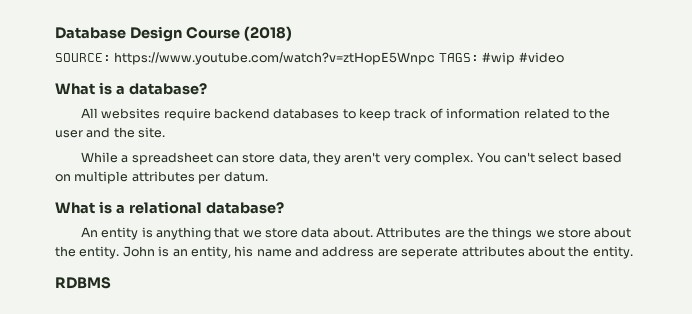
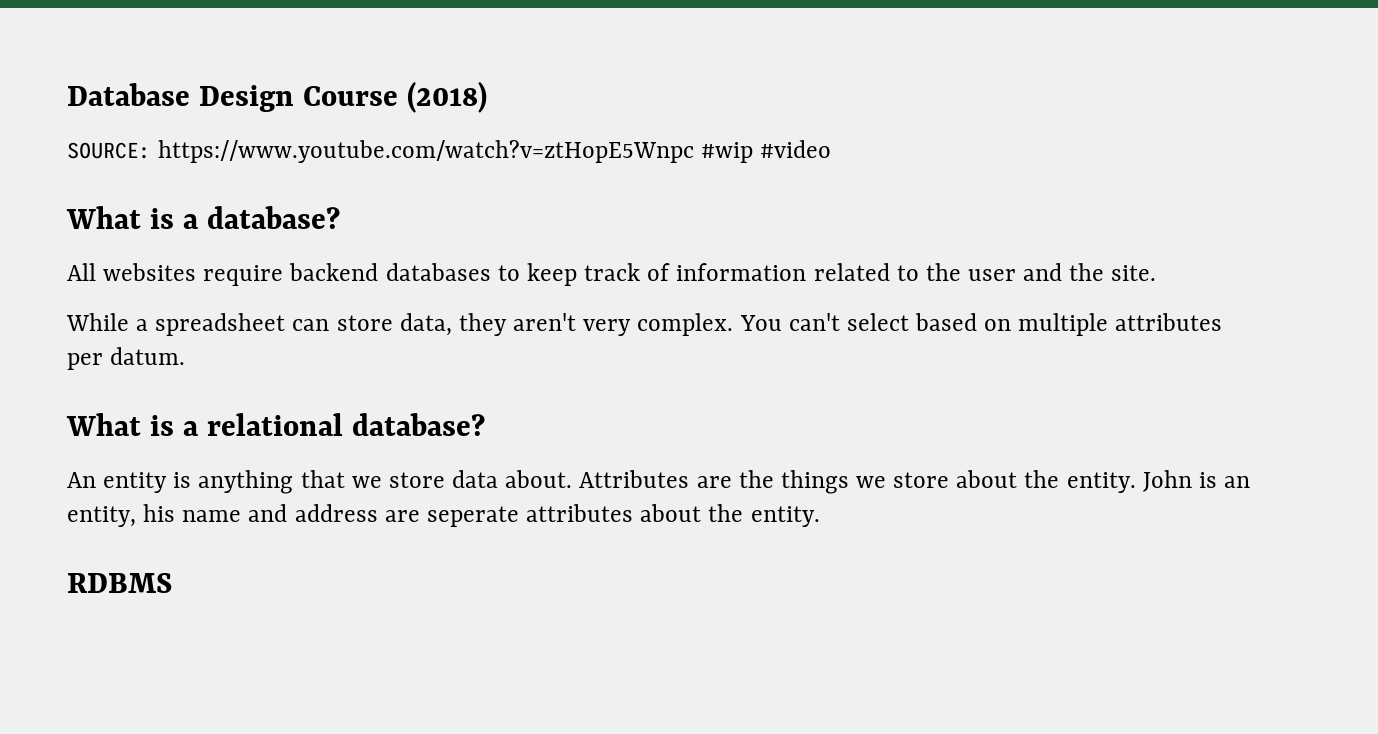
- SOURCE: https://www.youtube.com/watch?v=ztHopE5Wnpc TAGS: #wip #video
+ SOURCE: https://www.youtube.com/watch?v=ztHopE5Wnpc #wip #video

